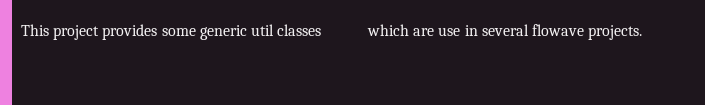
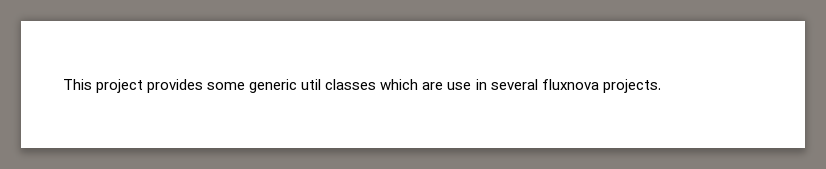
- This project provides some generic util classes which are use in several flowave projects.
+ This project provides some generic util classes which are use in several fluxnova projects.

